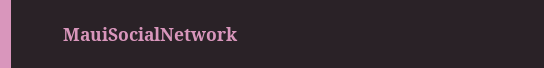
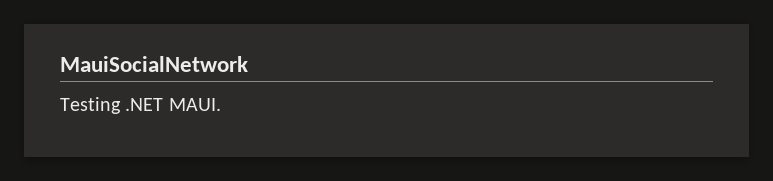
+ Testing .NET MAUI.

